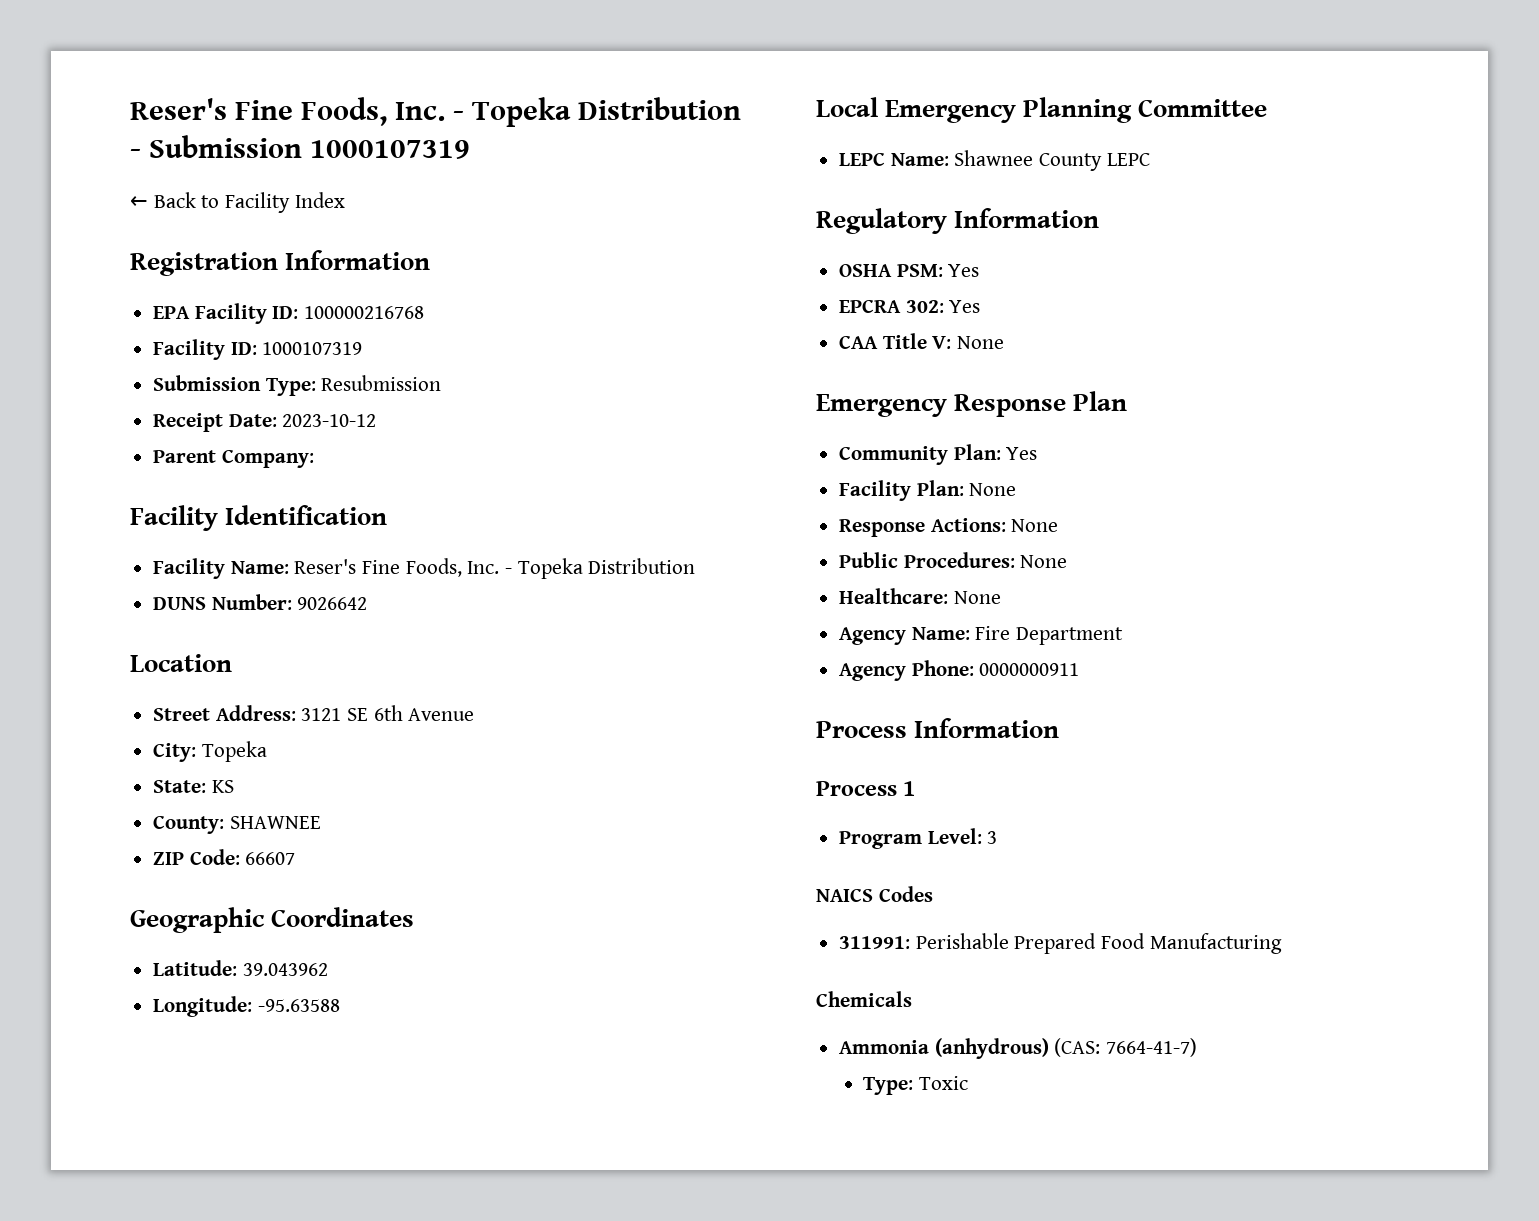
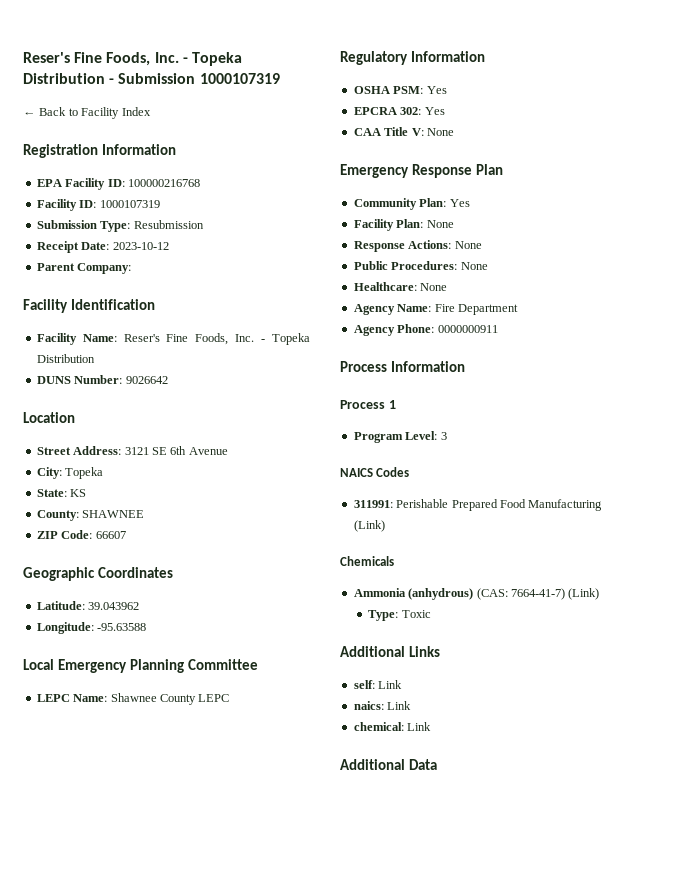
- 311991: Perishable Prepared Food Manufacturing
+ 311991: Perishable Prepared Food Manufacturing (Link)
- Ammonia (anhydrous) (CAS: 7664-41-7)
+ Ammonia (anhydrous) (CAS: 7664-41-7) (Link)
+ Additional Links
+ self: Link
+ naics: Link
+ chemical: Link
+ Additional Data

